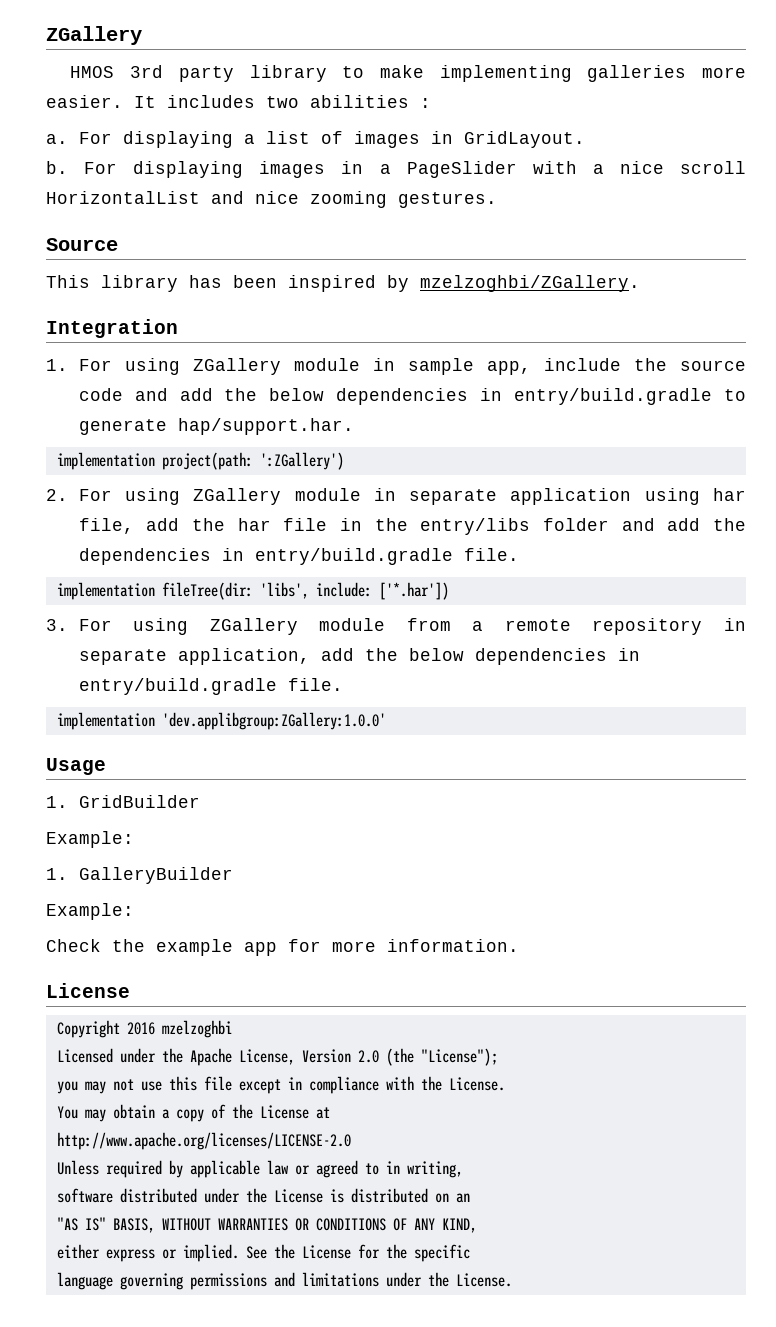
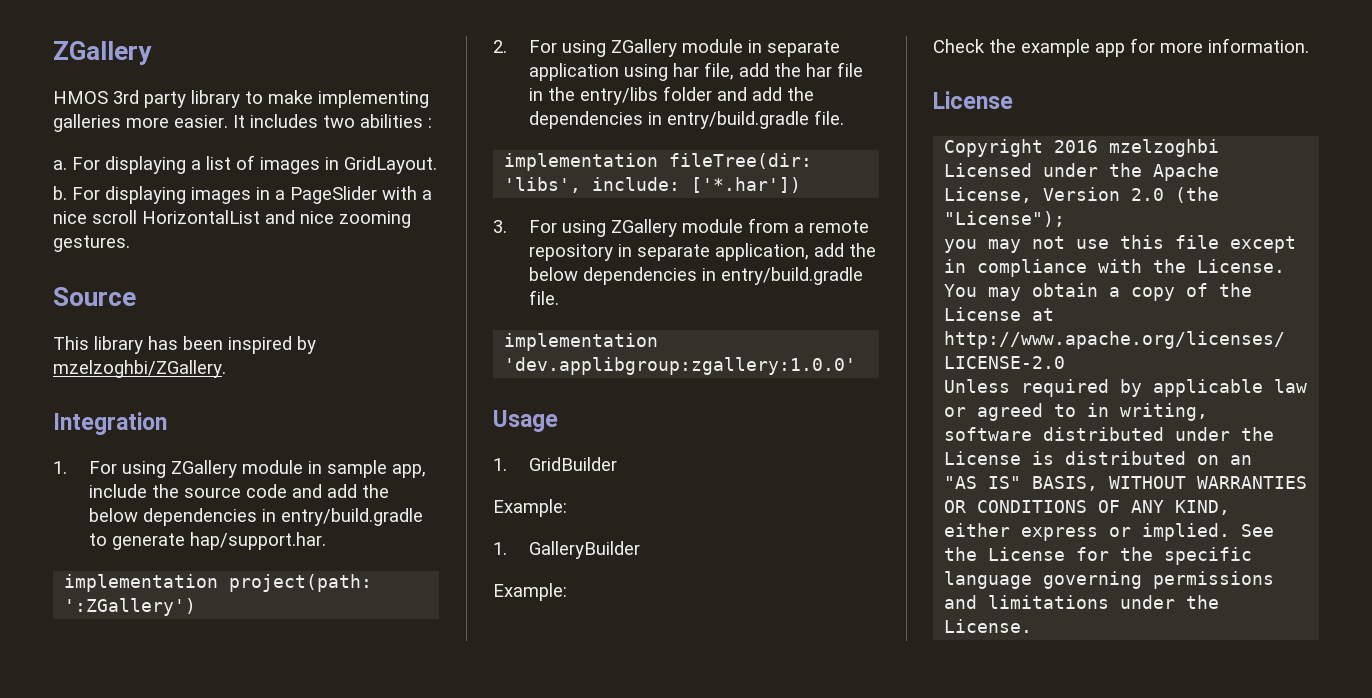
- implementation 'dev.applibgroup:ZGallery:1.0.0'
+ implementation 'dev.applibgroup:zgallery:1.0.0'

